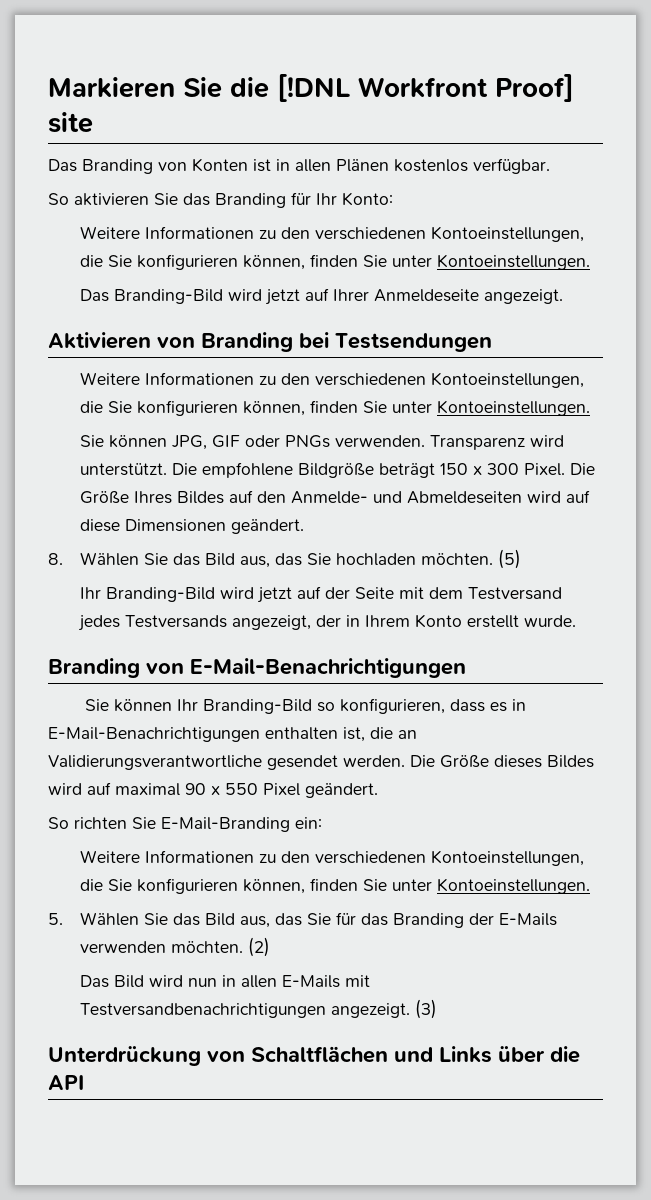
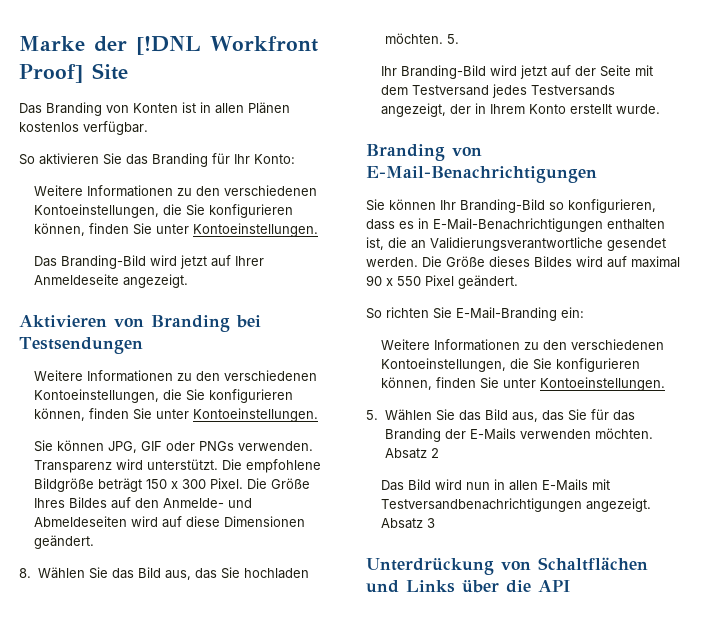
- Markieren Sie die [!DNL Workfront Proof] site
+ Marke der [!DNL Workfront Proof] Site
- 8. Wählen Sie das Bild aus, das Sie hochladen möchten. (5)
+ 8. Wählen Sie das Bild aus, das Sie hochladen möchten. 5.
- (2)
+ Absatz 2
- (3)
+ Absatz 3

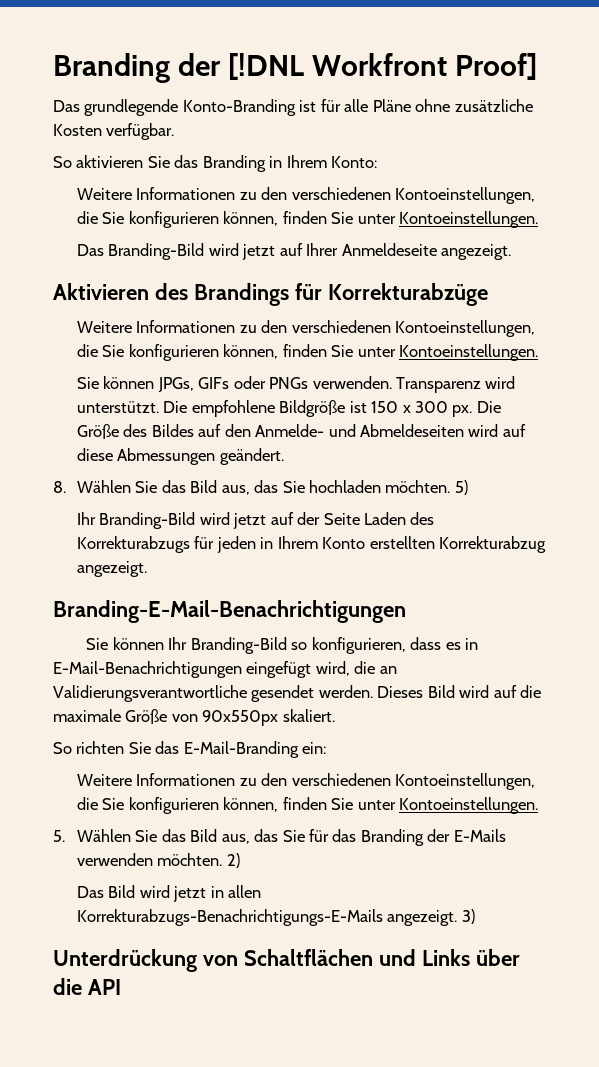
- Marke der [!DNL Workfront Proof] Site
- Das Branding von Konten ist in allen Plänen kostenlos verfügbar.
+ Branding der [!DNL Workfront Proof]
+ Das grundlegende Konto-Branding ist für alle Pläne ohne zusätzliche Kosten verfügbar.
- So aktivieren Sie das Branding für Ihr Konto:
+ So aktivieren Sie das Branding in Ihrem Konto:
- Aktivieren von Branding bei Testsendungen
+ Aktivieren des Brandings für Korrekturabzüge
- Sie können JPG, GIF oder PNGs verwenden.
+ Sie können JPGs, GIFs oder PNGs verwenden.
- Die empfohlene Bildgröße beträgt 150 x 300 Pixel. Die Größe Ihres Bildes auf den Anmelde- und Abmeldeseiten wird auf diese Dimensionen geändert.
+ Die empfohlene Bildgröße ist 150 x 300 px. Die Größe des Bildes auf den Anmelde- und Abmeldeseiten wird auf diese Abmessungen geändert.
- 8. Wählen Sie das Bild aus, das Sie hochladen möchten. 5.
+ 8. Wählen Sie das Bild aus, das Sie hochladen möchten. 5)
- Ihr Branding-Bild wird jetzt auf der Seite mit dem Testversand jedes Testversands angezeigt, der in Ihrem Konto erstellt wurde.
- Branding von E-Mail-Benachrichtigungen
+ Ihr Branding-Bild wird jetzt auf der Seite Laden des Korrekturabzugs für jeden in Ihrem Konto erstellten Korrekturabzug angezeigt.
+ Branding-E-Mail-Benachrichtigungen
- Sie können Ihr Branding-Bild so konfigurieren, dass es in E-Mail-Benachrichtigungen enthalten ist, die an Validierungsverantwortliche gesendet werden.
+ Sie können Ihr Branding-Bild so konfigurieren, dass es in E-Mail-Benachrichtigungen eingefügt wird, die an Validierungsverantwortliche gesendet werden.
- Die Größe dieses Bildes wird auf maximal 90 x 550 Pixel geändert.
+ Dieses Bild wird auf die maximale Größe von 90x550px skaliert.
- So richten Sie E-Mail-Branding ein:
+ So richten Sie das E-Mail-Branding ein:
- Absatz 2
+ 2)
- Das Bild wird nun in allen E-Mails mit Testversandbenachrichtigungen angezeigt. Absatz 3
+ Das Bild wird jetzt in allen Korrekturabzugs-Benachrichtigungs-E-Mails angezeigt. 3)

